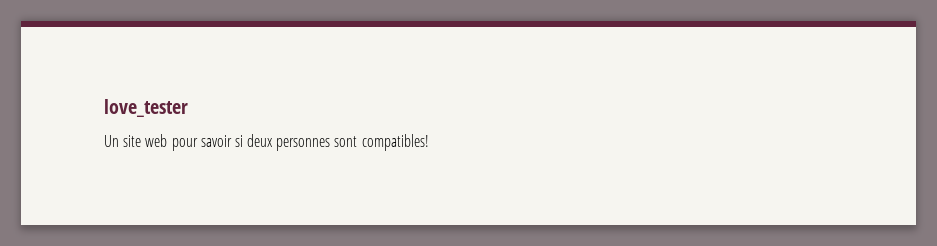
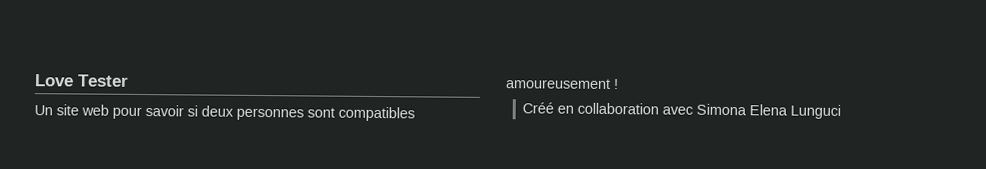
- love_tester
+ Love Tester
- Un site web pour savoir si deux personnes sont compatibles!
+ Un site web pour savoir si deux personnes sont compatibles amoureusement !
+ Créé en collaboration avec Simona Elena Lunguci

